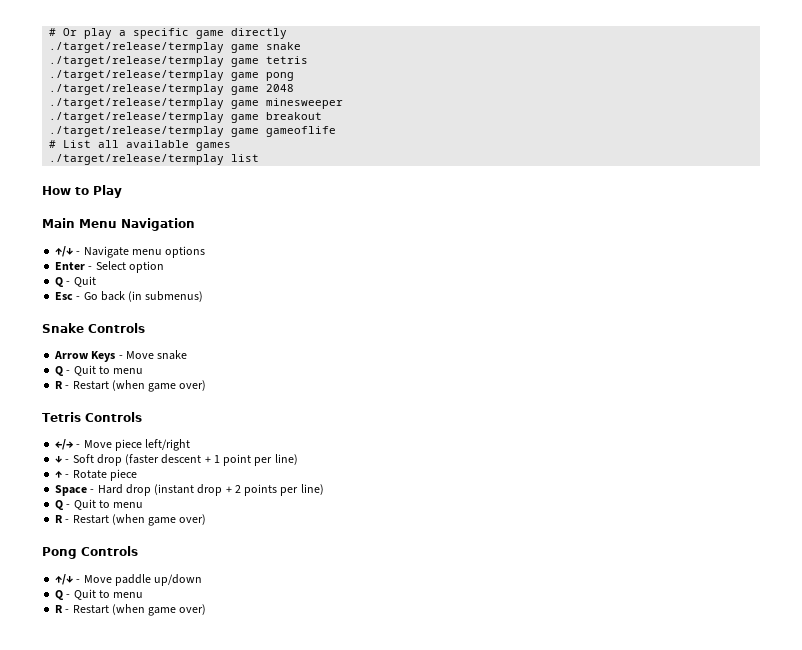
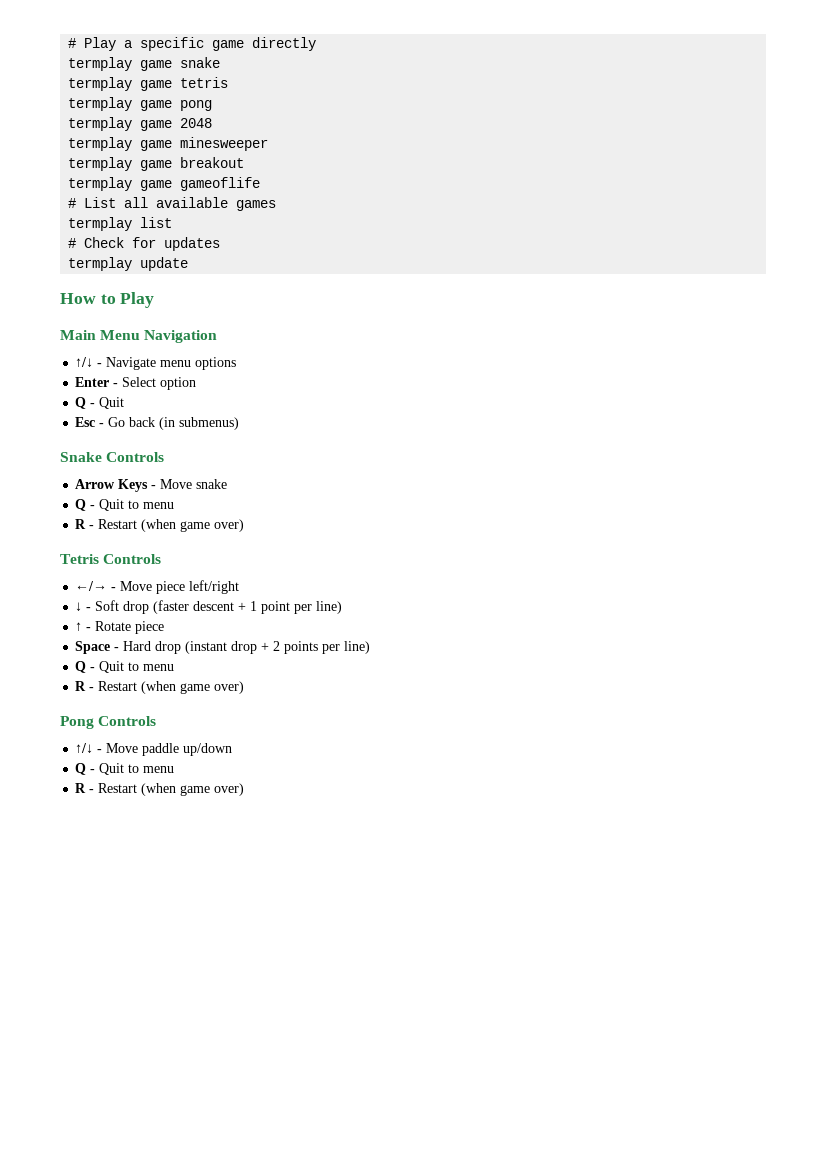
- # Or play a specific game directly
+ # Play a specific game directly
- ./target/release/termplay game snake
+ termplay game snake
- ./target/release/termplay game tetris
+ termplay game tetris
- ./target/release/termplay game pong
+ termplay game pong
- ./target/release/termplay game 2048
+ termplay game 2048
- ./target/release/termplay game minesweeper
+ termplay game minesweeper
- ./target/release/termplay game breakout
+ termplay game breakout
- ./target/release/termplay game gameoflife
+ termplay game gameoflife
- ./target/release/termplay list
+ termplay list
+ # Check for updates
+ termplay update

